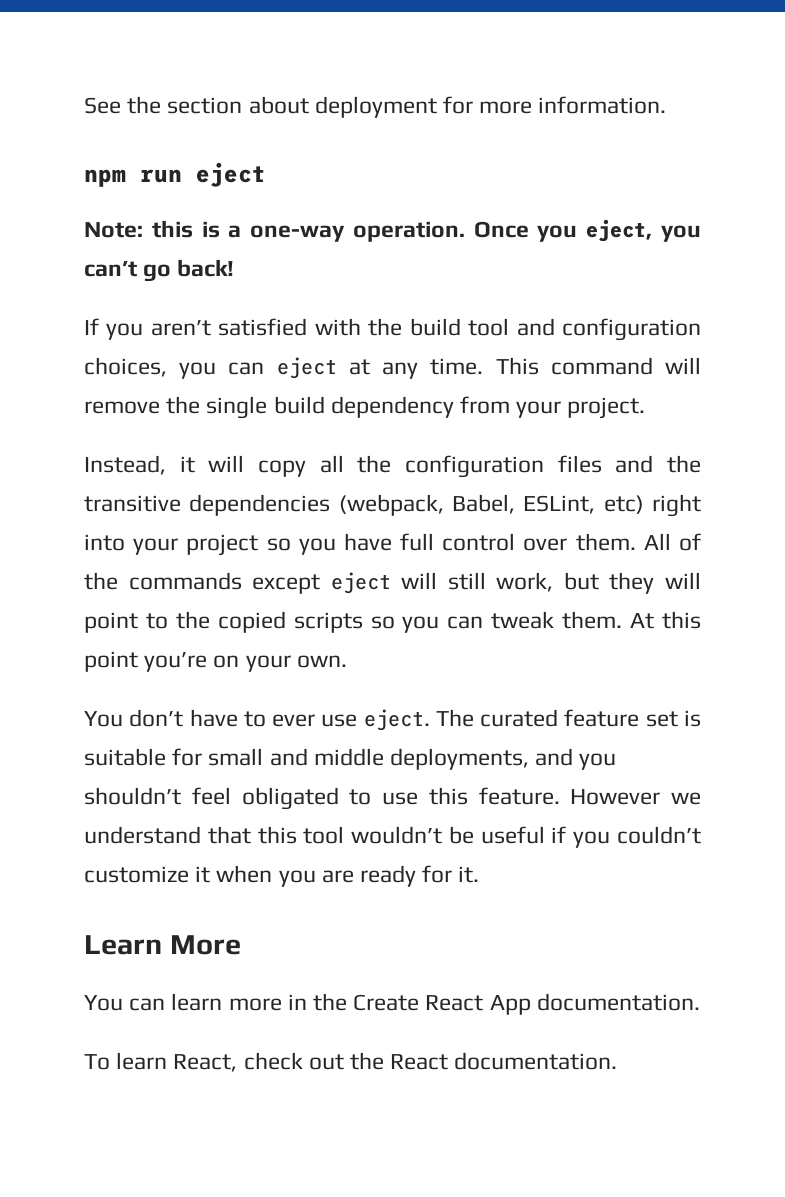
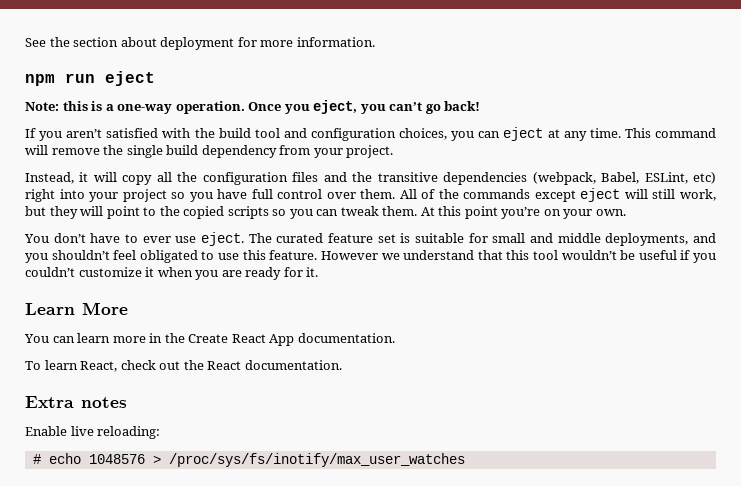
+ Extra notes
+ Enable live reloading:
+ # echo 1048576 > /proc/sys/fs/inotify/max_user_watches

